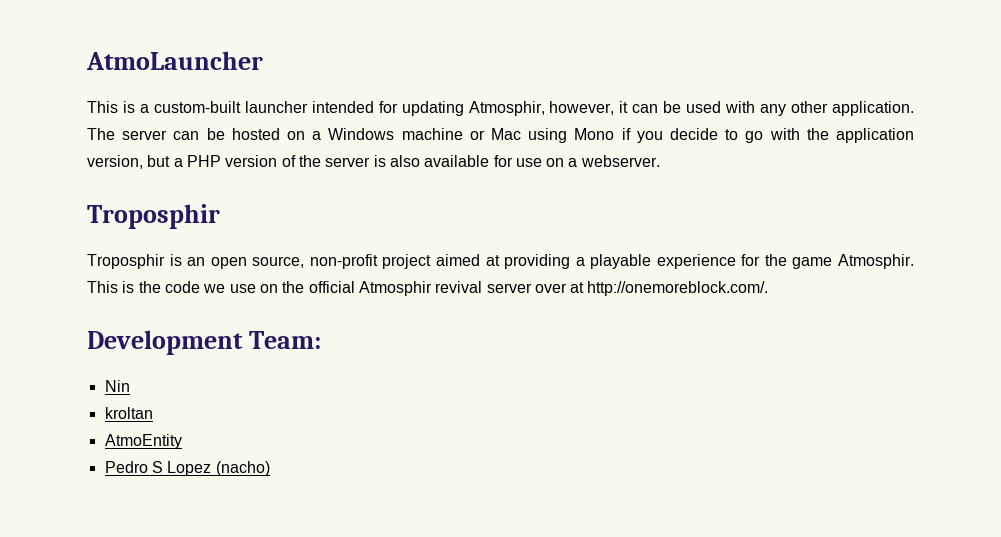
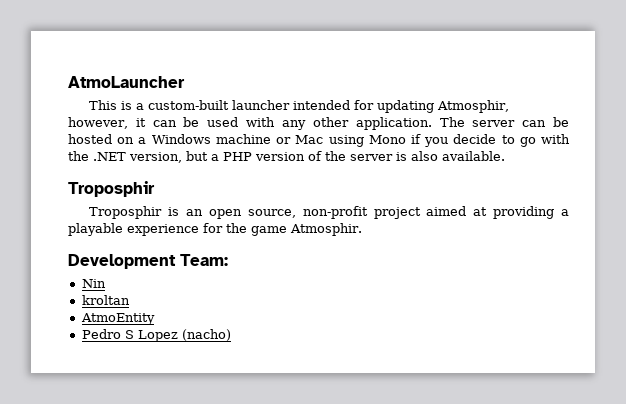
- The server can be hosted on a Windows machine or Mac using Mono if you decide to go with the application version, but a PHP version of the server is also available for use on a webserver.
+ The server can be hosted on a Windows machine or Mac using Mono if you decide to go with the .NET version, but a PHP version of the server is also available.
- This is the code we use on the official Atmosphir revival server over at http://onemoreblock.com/.

